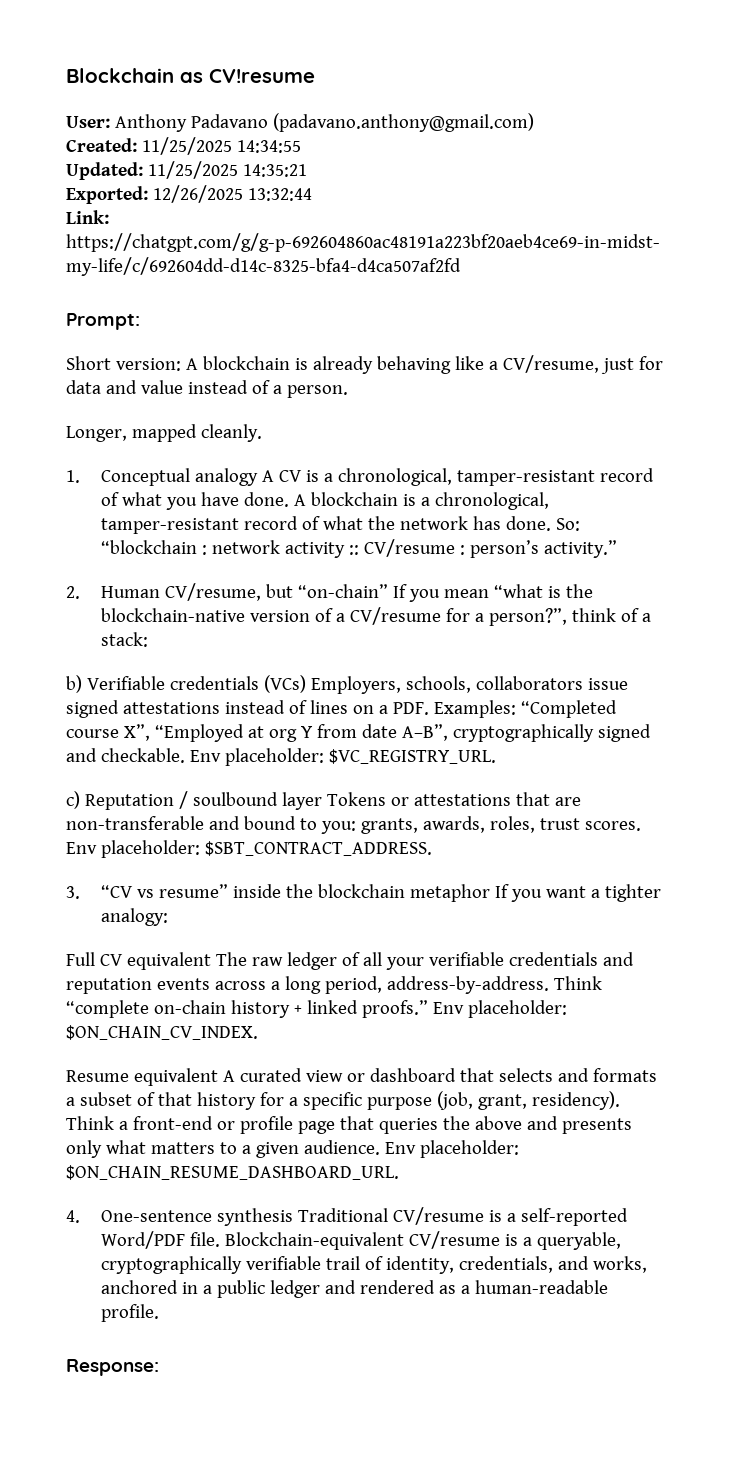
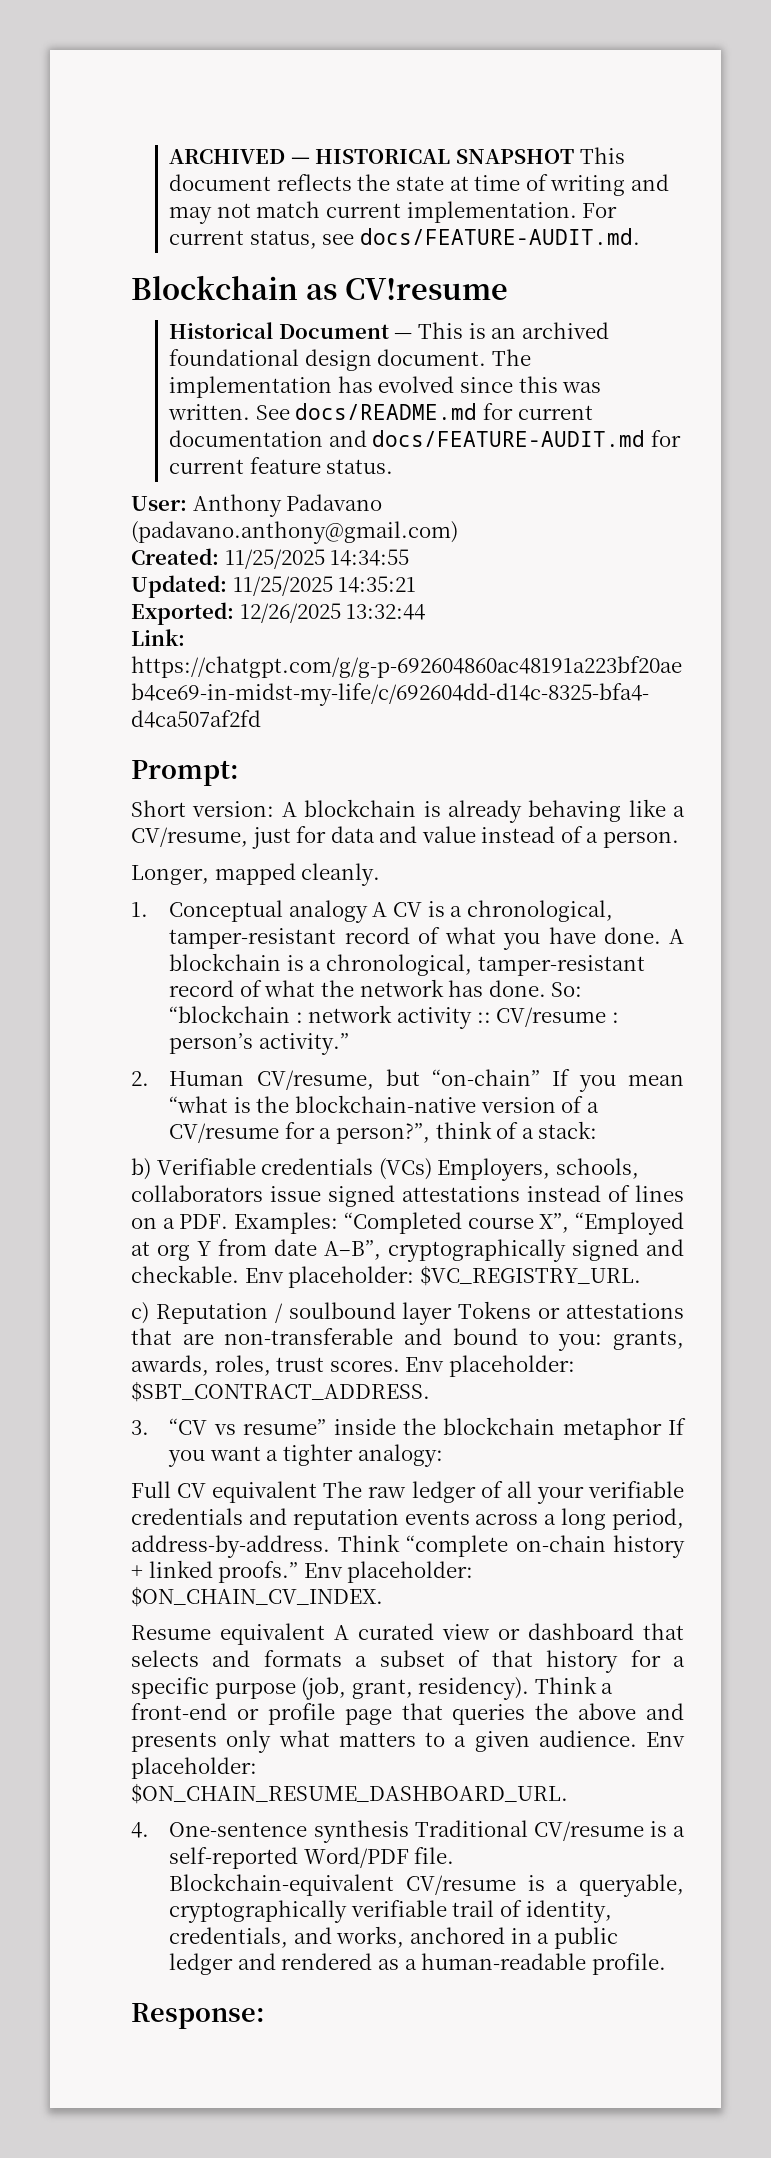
+ ARCHIVED — HISTORICAL SNAPSHOT This document reflects the state at time of writing and may not match current implementation. For current status, see docs/FEATURE-AUDIT.md.
  Blockchain as CV!resume
+ Historical Document — This is an archived foundational design document. The implementation has evolved since this was written. See docs/README.md for current documentation and docs/FEATURE-AUDIT.md for current feature status.

